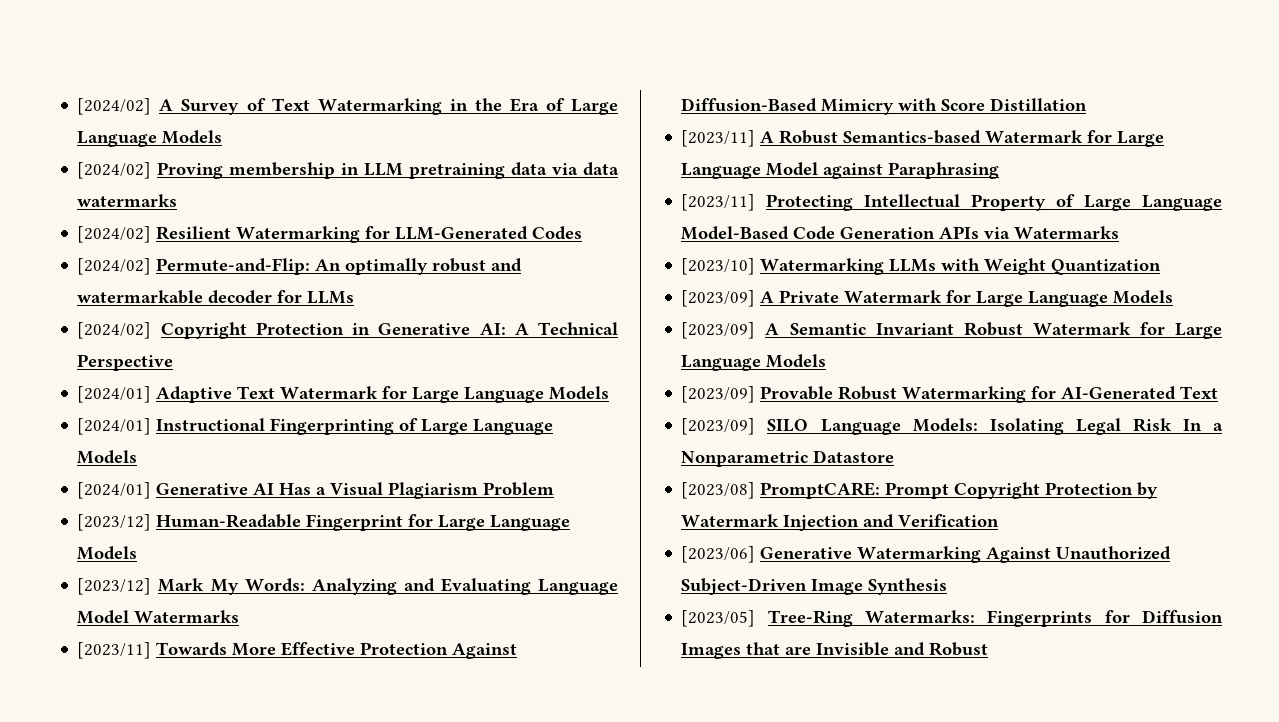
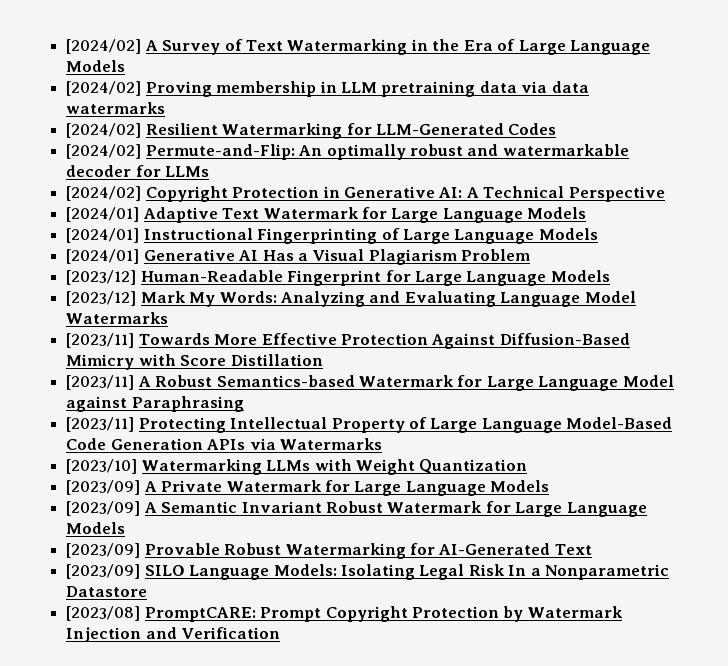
- [2023/06] Generative Watermarking Against Unauthorized Subject-Driven Image Synthesis
- [2023/05] Tree-Ring Watermarks: Fingerprints for Diffusion Images that are Invisible and Robust

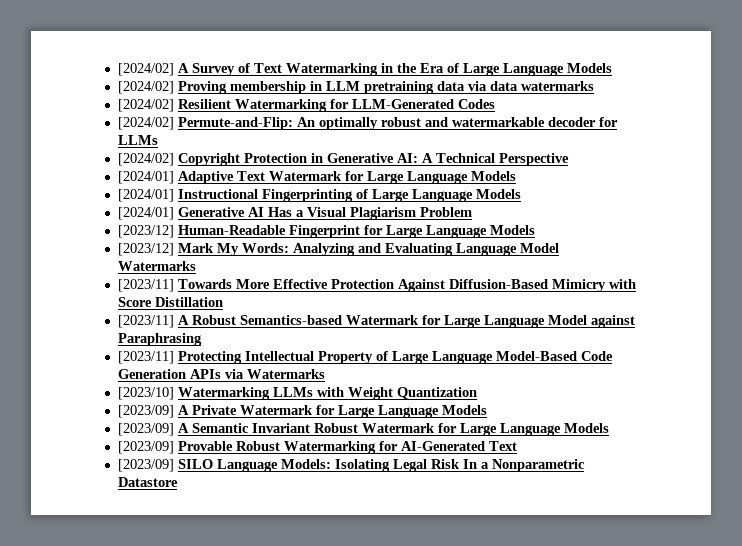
- [2023/08] PromptCARE: Prompt Copyright Protection by Watermark Injection and Verification

